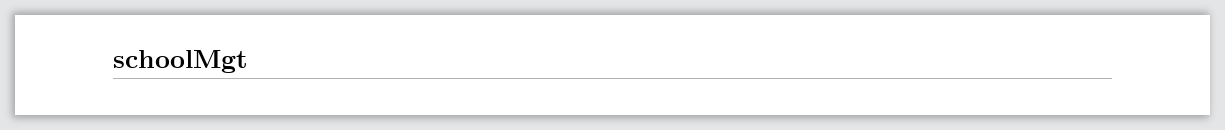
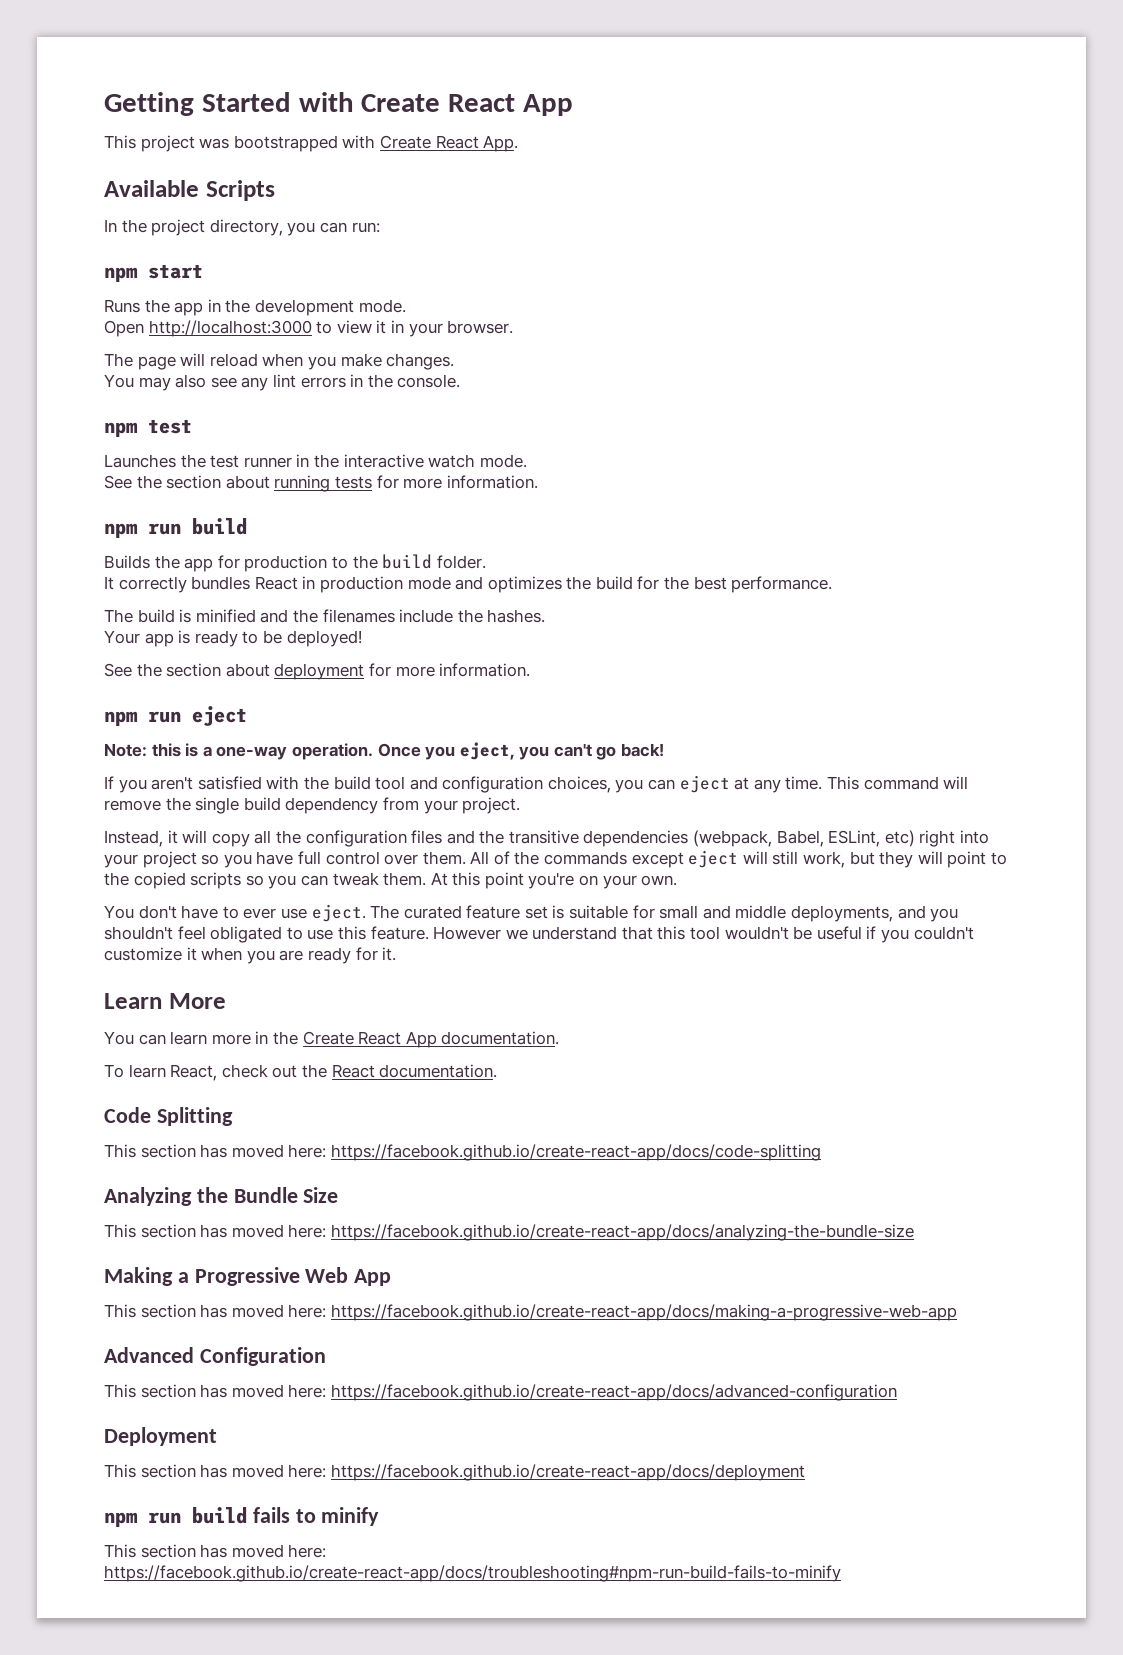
- schoolMgt
+ Getting Started with Create React App
+ This project was bootstrapped with Create React App.
+ Available Scripts
+ In the project directory, you can run:
+ npm start
+ Runs the app in the development mode.
+ Open http://localhost:3000 to view it in your browser.
+ The page will reload when you make changes.
+ You may also see any lint errors in the console.
+ npm test
+ Launches the test runner in the interactive watch mode.
+ See the section about running tests for more information.
+ npm run build
+ Builds the app for production to the build folder.
+ It correctly bundles React in production mode and optimizes the build for the best performance.
+ The build is minified and the filenames include the hashes.
+ Your app is ready to be deployed!
+ See the section about deployment for more information.
+ npm run eject
+ Note: this is a one-way operation. Once you eject, you can't go back!
+ If you aren't satisfied with the build tool and configuration choices, you can eject at any time. This command will remove the single build dependency from your project.
+ Instead, it will copy all the configuration files and the transitive dependencies (webpack, Babel, ESLint, etc) right into your project so you have full control over them. All of the commands except eject will still work, but they will point to the copied scripts so you can tweak them. At this point you're on your own.
+ You don't have to ever use eject. The curated feature set is suitable for small and middle deployments, and you shouldn't feel obligated to use this feature. However we understand that this tool wouldn't be useful if you couldn't customize it when you are ready for it.
+ Learn More
+ You can learn more in the Create React App documentation.
+ To learn React, check out the React documentation.
+ Code Splitting
+ This section has moved here: https://facebook.github.io/create-react-app/docs/code-splitting
+ Analyzing the Bundle Size
+ This section has moved here: https://facebook.github.io/create-react-app/docs/analyzing-the-bundle-size
+ Making a Progressive Web App
+ This section has moved here: https://facebook.github.io/create-react-app/docs/making-a-progressive-web-app
+ Advanced Configuration
+ This section has moved here: https://facebook.github.io/create-react-app/docs/advanced-configuration
+ Deployment
+ This section has moved here: https://facebook.github.io/create-react-app/docs/deployment
+ npm run build fails to minify
+ This section has moved here: https://facebook.github.io/create-react-app/docs/troubleshooting#npm-run-build-fails-to-minify

